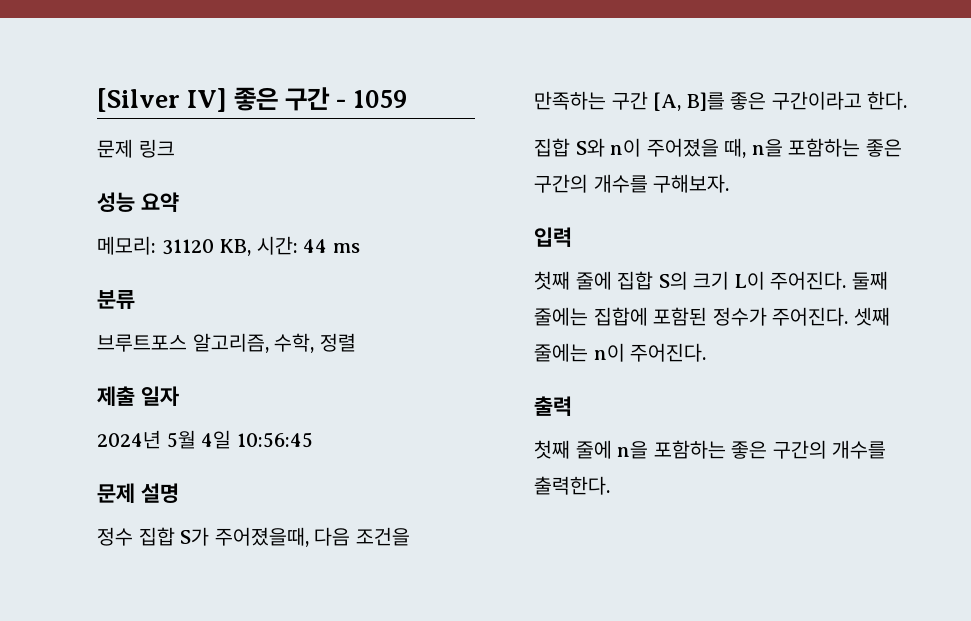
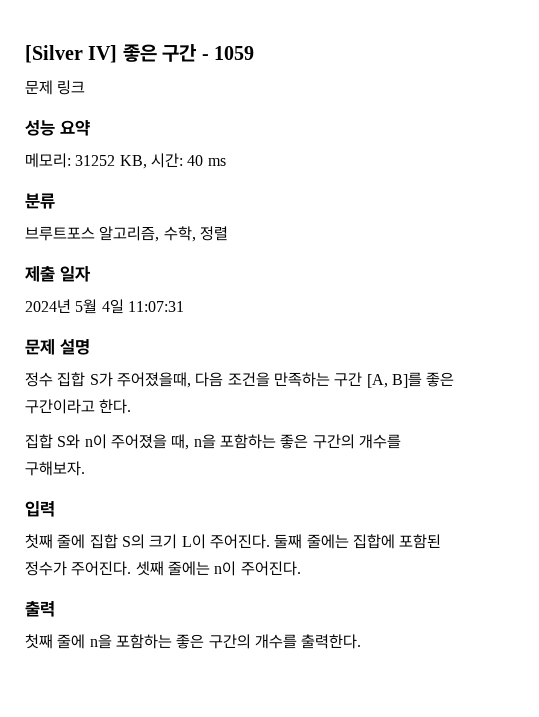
- 메모리: 31120 KB, 시간: 44 ms
+ 메모리: 31252 KB, 시간: 40 ms
- 2024년 5월 4일 10:56:45
+ 2024년 5월 4일 11:07:31

